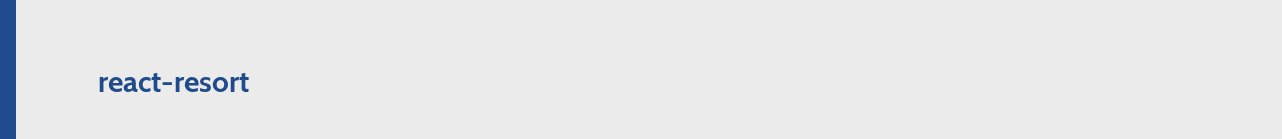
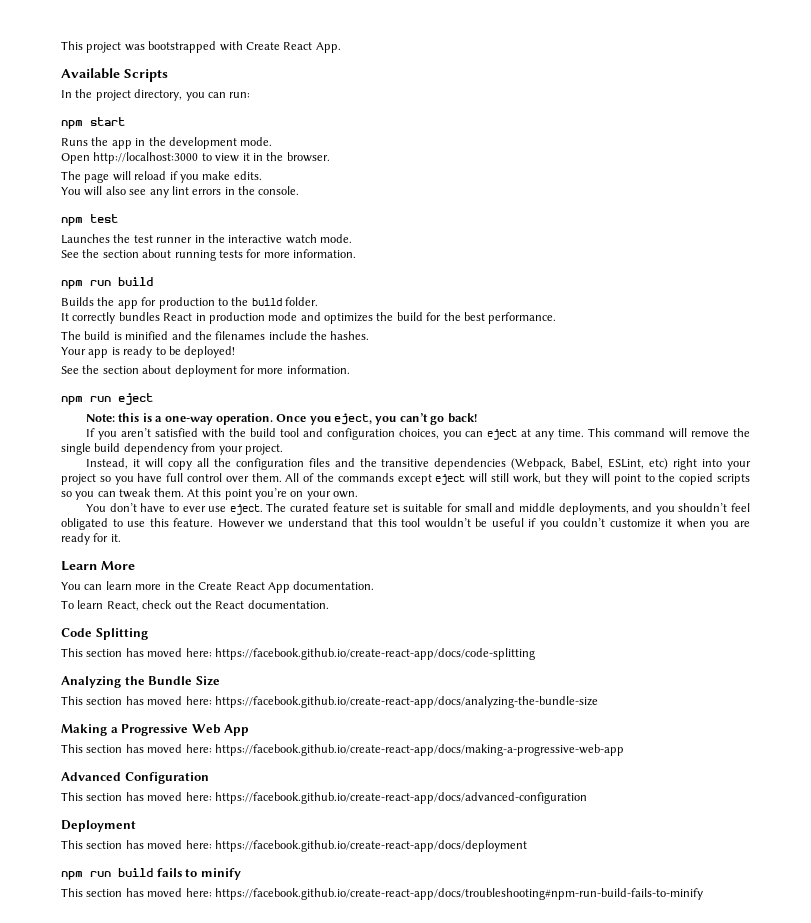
- react-resort
+ This project was bootstrapped with Create React App.
+ Available Scripts
+ In the project directory, you can run:
+ npm start
+ Runs the app in the development mode.
+ Open http://localhost:3000 to view it in the browser.
+ The page will reload if you make edits.
+ You will also see any lint errors in the console.
+ npm test
+ Launches the test runner in the interactive watch mode.
+ See the section about running tests for more information.
+ npm run build
+ Builds the app for production to the build folder.
+ It correctly bundles React in production mode and optimizes the build for the best performance.
+ The build is minified and the filenames include the hashes.
+ Your app is ready to be deployed!
+ See the section about deployment for more information.
+ npm run eject
+ Note: this is a one-way operation. Once you eject, you can’t go back!
+ If you aren’t satisfied with the build tool and configuration choices, you can eject at any time. This command will remove the single build dependency from your project.
+ Instead, it will copy all the configuration files and the transitive dependencies (Webpack, Babel, ESLint, etc) right into your project so you have full control over them. All of the commands except eject will still work, but they will point to the copied scripts so you can tweak them. At this point you’re on your own.
+ You don’t have to ever use eject. The curated feature set is suitable for small and middle deployments, and you shouldn’t feel obligated to use this feature. However we understand that this tool wouldn’t be useful if you couldn’t customize it when you are ready for it.
+ Learn More
+ You can learn more in the Create React App documentation.
+ To learn React, check out the React documentation.
+ Code Splitting
+ This section has moved here: https://facebook.github.io/create-react-app/docs/code-splitting
+ Analyzing the Bundle Size
+ This section has moved here: https://facebook.github.io/create-react-app/docs/analyzing-the-bundle-size
+ Making a Progressive Web App
+ This section has moved here: https://facebook.github.io/create-react-app/docs/making-a-progressive-web-app
+ Advanced Configuration
+ This section has moved here: https://facebook.github.io/create-react-app/docs/advanced-configuration
+ Deployment
+ This section has moved here: https://facebook.github.io/create-react-app/docs/deployment
+ npm run build fails to minify
+ This section has moved here: https://facebook.github.io/create-react-app/docs/troubleshooting#npm-run-build-fails-to-minify

